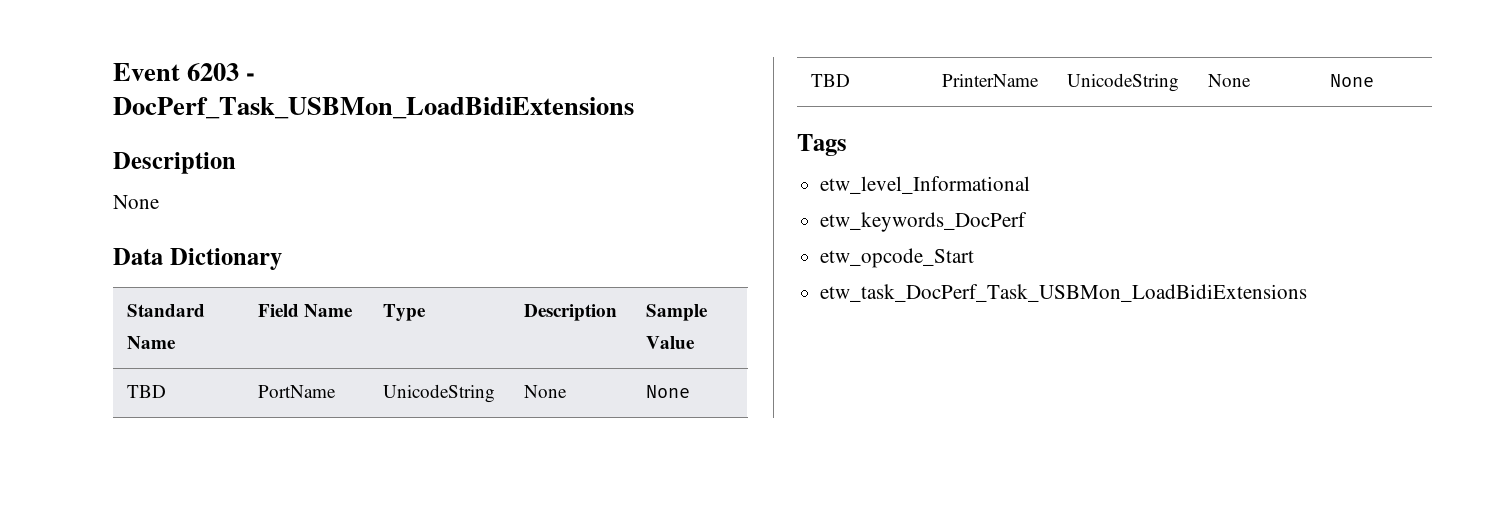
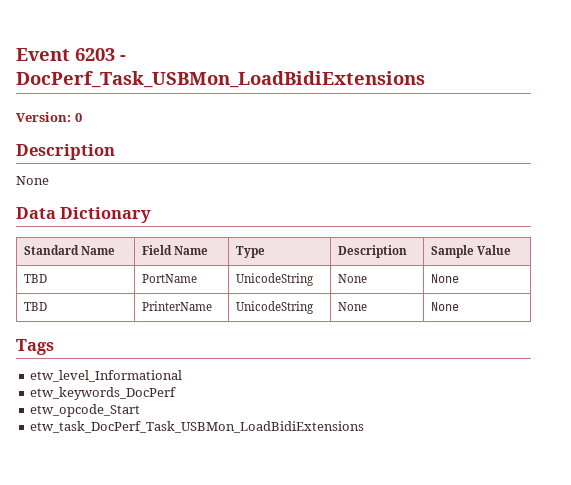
+ Version: 0

